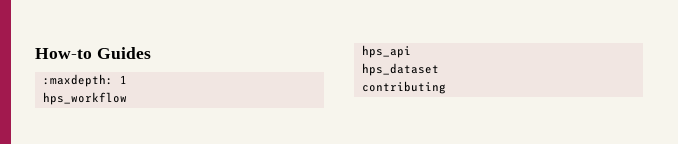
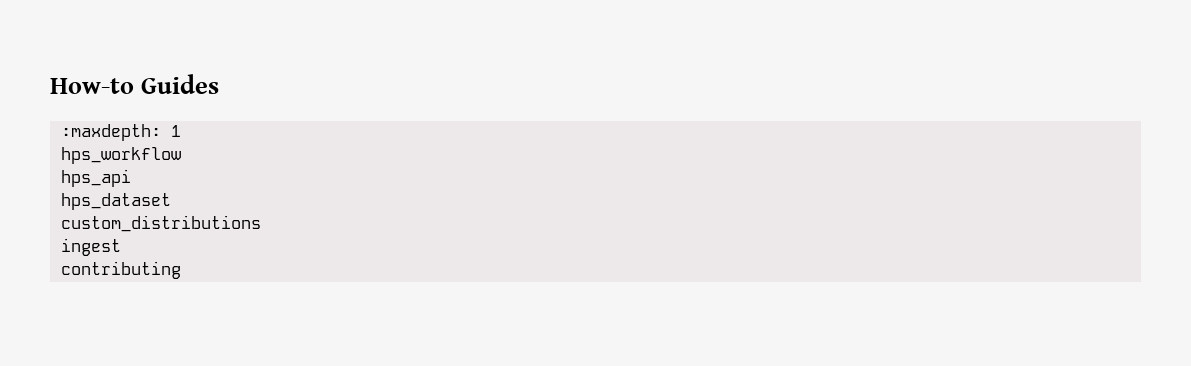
+ custom_distributions
+ ingest

